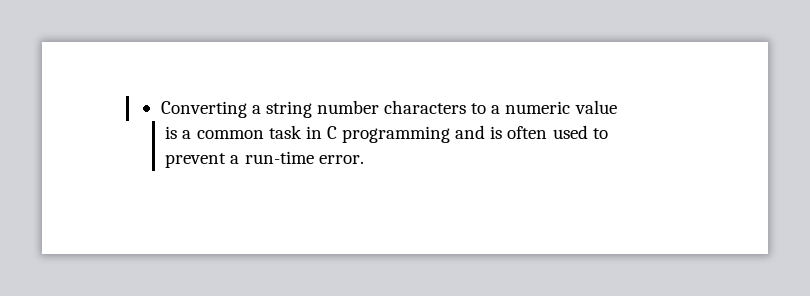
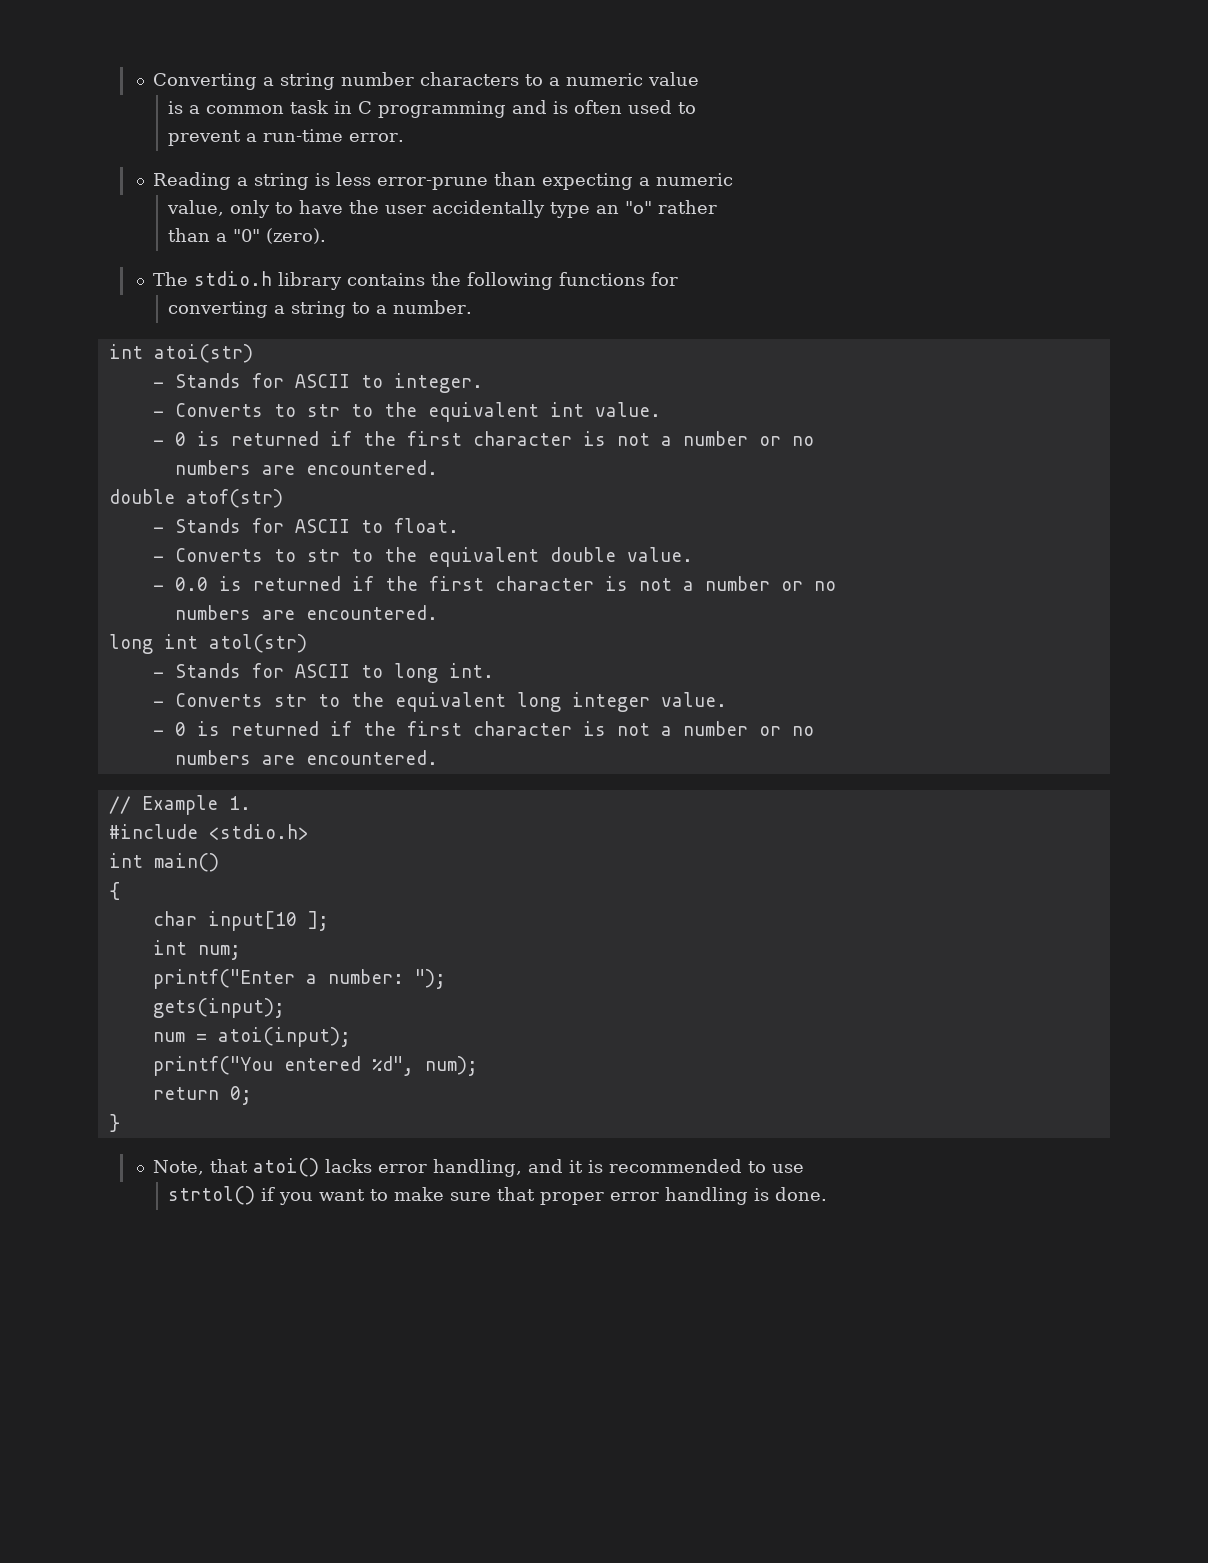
+ Reading a string is less error-prune than expecting a numeric
+ value, only to have the user accidentally type an "o" rather
+ than a "0" (zero).
+ The stdio.h library contains the following functions for
+ converting a string to a number.
+ int atoi(str)
+ - Stands for ASCII to integer.
+ - Converts to str to the equivalent int value.
+ - 0 is returned if the first character is not a number or no
+ numbers are encountered.
+ double atof(str)
+ - Stands for ASCII to float.
+ - Converts to str to the equivalent double value.
+ - 0.0 is returned if the first character is not a number or no
+ numbers are encountered.
+ long int atol(str)
+ - Stands for ASCII to long int.
+ - Converts str to the equivalent long integer value.
+ - 0 is returned if the first character is not a number or no
+ numbers are encountered.
+ // Example 1.
+ #include <stdio.h>
+ int main()
+ {
+ char input[10 ];
+ int num;
+ printf("Enter a number: ");
+ gets(input);
+ num = atoi(input);
+ printf("You entered %d", num);
+ return 0;
+ }
+ Note, that atoi() lacks error handling, and it is recommended to use
+ strtol() if you want to make sure that proper error handling is done.

